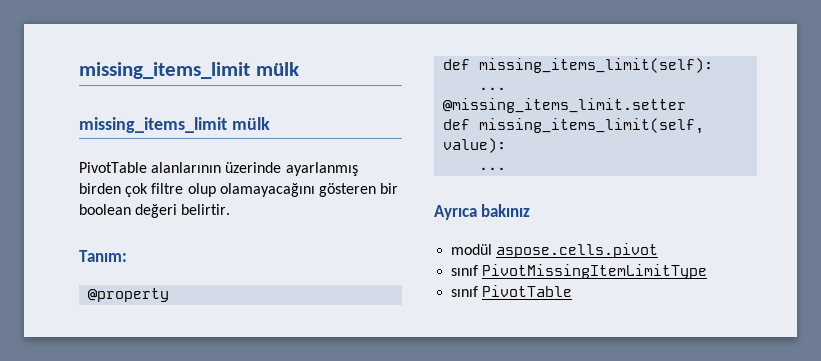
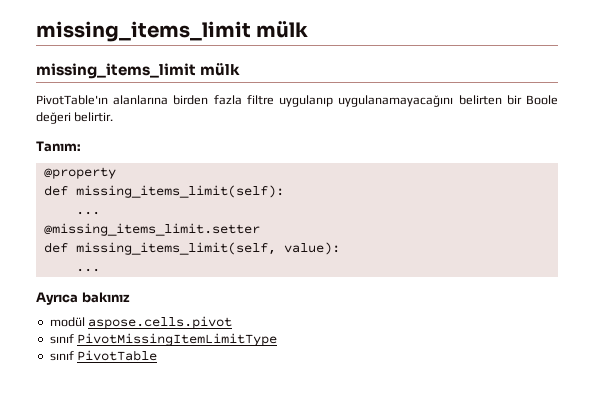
- PivotTable alanlarının üzerinde ayarlanmış birden çok filtre olup olamayacağını gösteren bir boolean değeri belirtir.
+ PivotTable'ın alanlarına birden fazla filtre uygulanıp uygulanamayacağını belirten bir Boole değeri belirtir.

